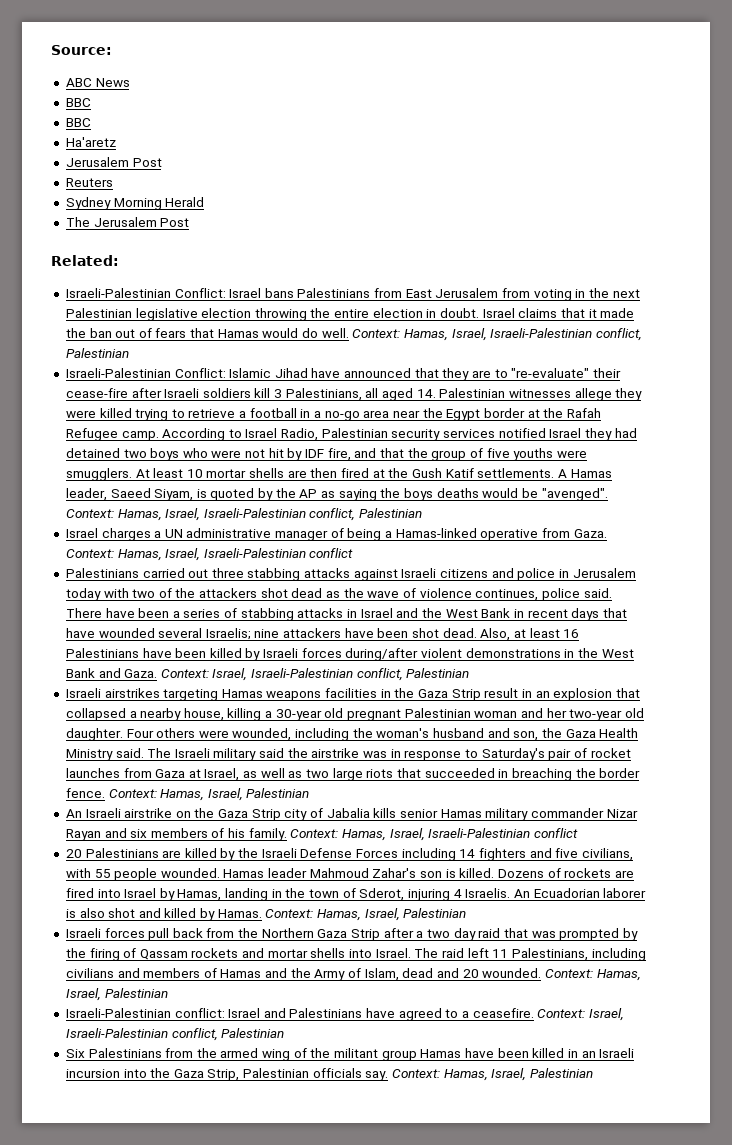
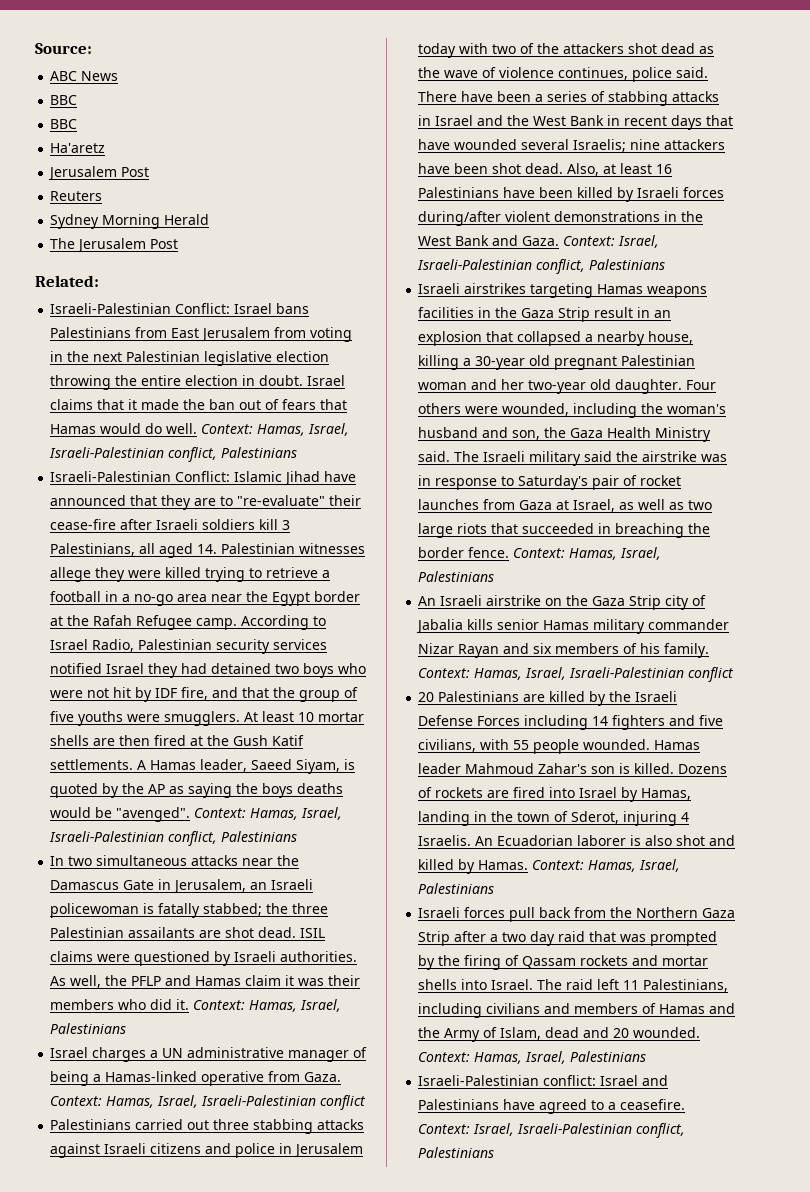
- Israel claims that it made the ban out of fears that Hamas would do well. Context: Hamas, Israel, Israeli-Palestinian conflict, Palestinian
+ Israel claims that it made the ban out of fears that Hamas would do well. Context: Hamas, Israel, Israeli-Palestinian conflict, Palestinians
- A Hamas leader, Saeed Siyam, is quoted by the AP as saying the boys deaths would be "avenged". Context: Hamas, Israel, Israeli-Palestinian conflict, Palestinian
+ A Hamas leader, Saeed Siyam, is quoted by the AP as saying the boys deaths would be "avenged". Context: Hamas, Israel, Israeli-Palestinian conflict, Palestinians
+ In two simultaneous attacks near the Damascus Gate in Jerusalem, an Israeli policewoman is fatally stabbed; the three Palestinian assailants are shot dead. ISIL claims were questioned by Israeli authorities. As well, the PFLP and Hamas claim it was their members who did it. Context: Hamas, Israel, Palestinians
- Also, at least 16 Palestinians have been killed by Israeli forces during/after violent demonstrations in the West Bank and Gaza. Context: Israel, Israeli-Palestinian conflict, Palestinian
+ Also, at least 16 Palestinians have been killed by Israeli forces during/after violent demonstrations in the West Bank and Gaza. Context: Israel, Israeli-Palestinian conflict, Palestinians
- The Israeli military said the airstrike was in response to Saturday's pair of rocket launches from Gaza at Israel, as well as two large riots that succeeded in breaching the border fence. Context: Hamas, Israel, Palestinian
+ The Israeli military said the airstrike was in response to Saturday's pair of rocket launches from Gaza at Israel, as well as two large riots that succeeded in breaching the border fence. Context: Hamas, Israel, Palestinians
- An Ecuadorian laborer is also shot and killed by Hamas. Context: Hamas, Israel, Palestinian
+ An Ecuadorian laborer is also shot and killed by Hamas. Context: Hamas, Israel, Palestinians
- The raid left 11 Palestinians, including civilians and members of Hamas and the Army of Islam, dead and 20 wounded. Context: Hamas, Israel, Palestinian
+ The raid left 11 Palestinians, including civilians and members of Hamas and the Army of Islam, dead and 20 wounded. Context: Hamas, Israel, Palestinians
- Israeli-Palestinian conflict: Israel and Palestinians have agreed to a ceasefire. Context: Israel, Israeli-Palestinian conflict, Palestinian
- Six Palestinians from the armed wing of the militant group Hamas have been killed in an Israeli incursion into the Gaza Strip, Palestinian officials say. Context: Hamas, Israel, Palestinian
+ Israeli-Palestinian conflict: Israel and Palestinians have agreed to a ceasefire. Context: Israel, Israeli-Palestinian conflict, Palestinians

